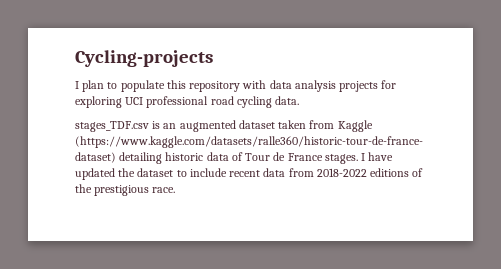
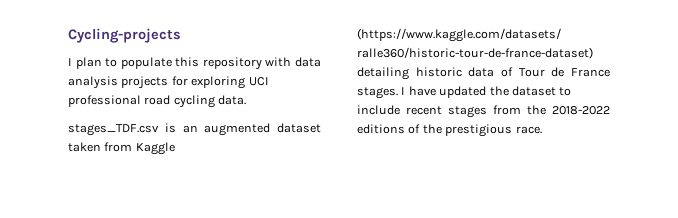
- I have updated the dataset to include recent data from 2018-2022 editions of the prestigious race.
+ I have updated the dataset to include recent stages from the 2018-2022 editions of the prestigious race.

